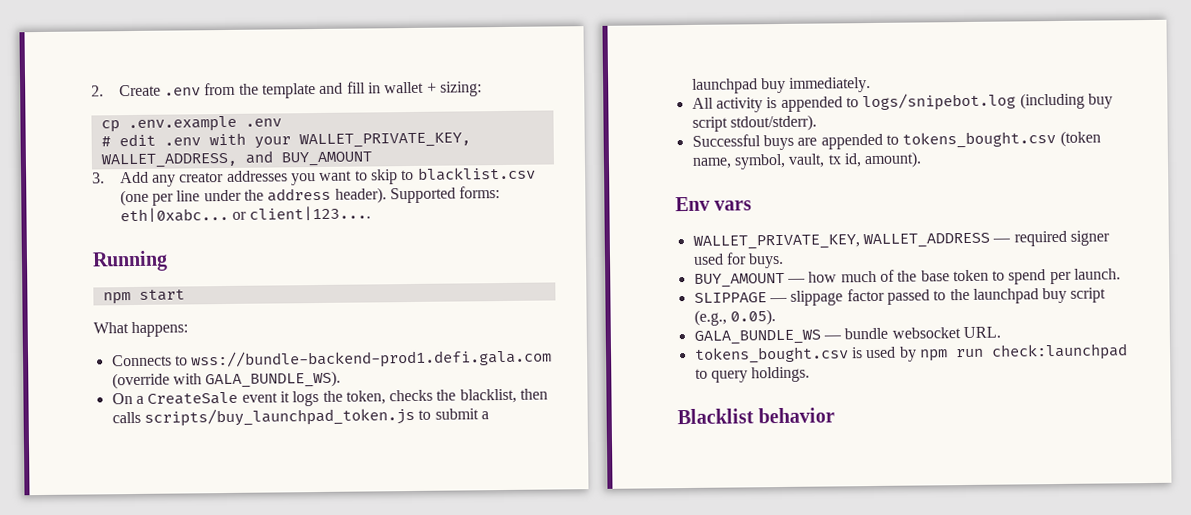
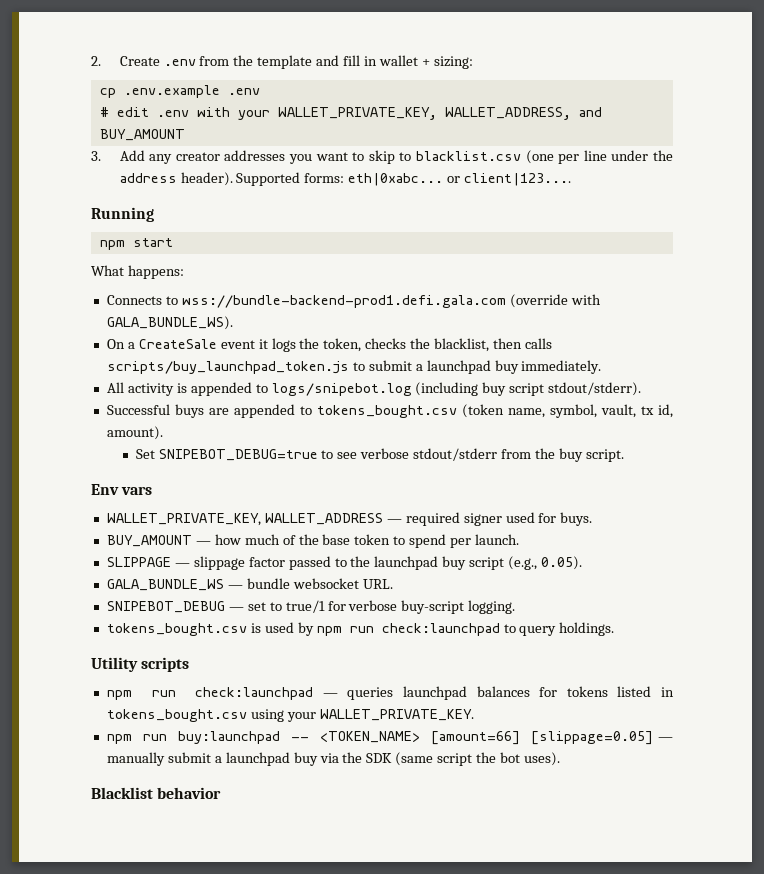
+ Set SNIPEBOT_DEBUG=true to see verbose stdout/stderr from the buy script.
+ SNIPEBOT_DEBUG — set to true/1 for verbose buy-script logging.
+ Utility scripts
+ npm run check:launchpad — queries launchpad balances for tokens listed in tokens_bought.csv using your WALLET_PRIVATE_KEY.
+ npm run buy:launchpad -- <TOKEN_NAME> [amount=66] [slippage=0.05] — manually submit a launchpad buy via the SDK (same script the bot uses).

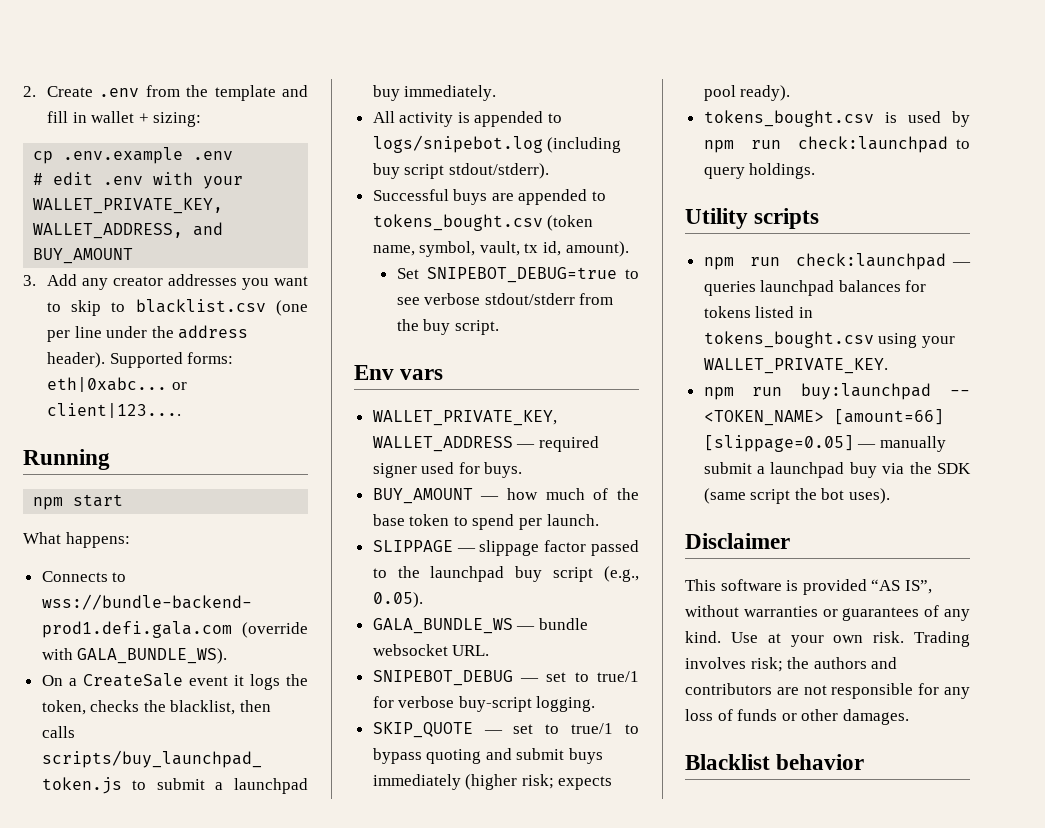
+ SKIP_QUOTE — set to true/1 to bypass quoting and submit buys immediately (higher risk; expects pool ready).
+ Disclaimer
+ This software is provided “AS IS”, without warranties or guarantees of any kind. Use at your own risk. Trading involves risk; the authors and contributors are not responsible for any loss of funds or other damages.

